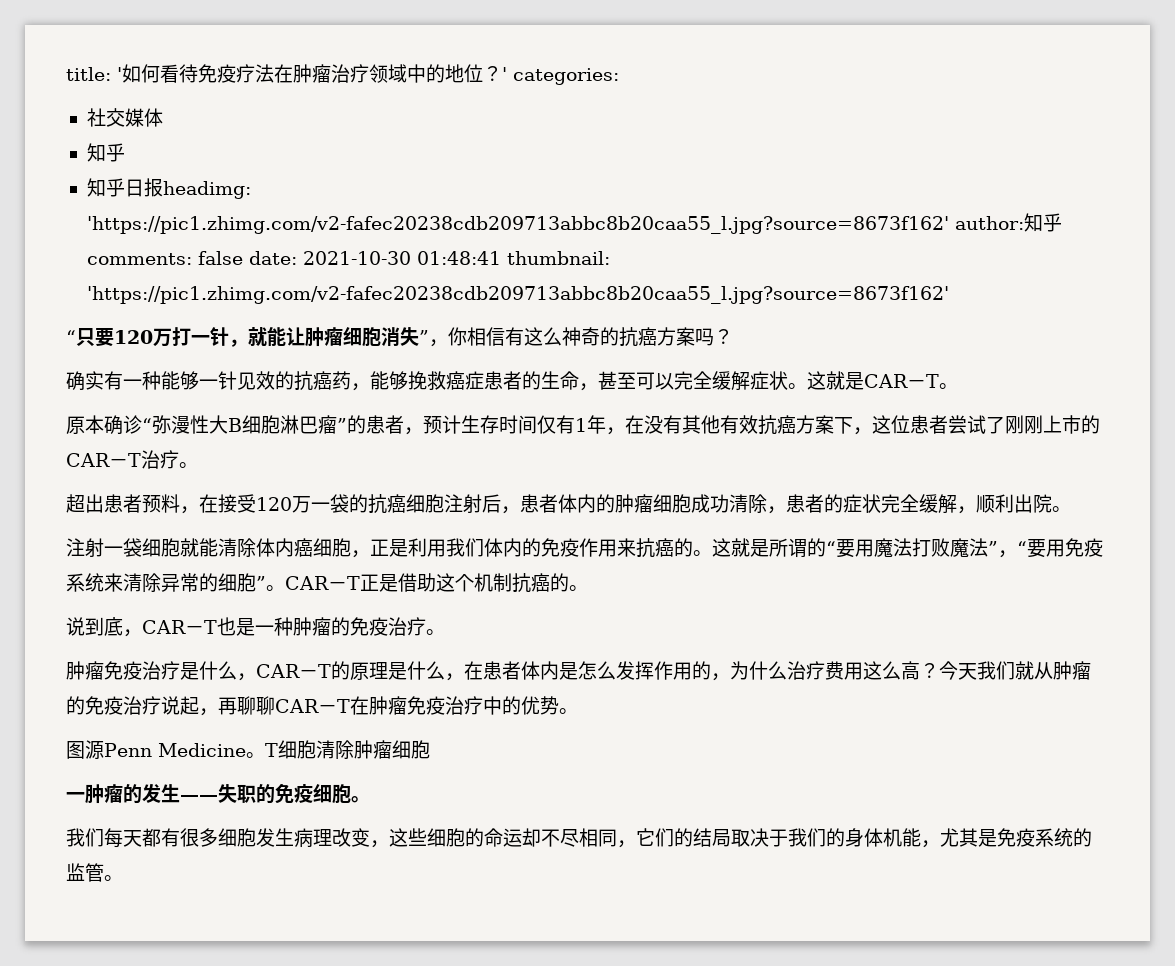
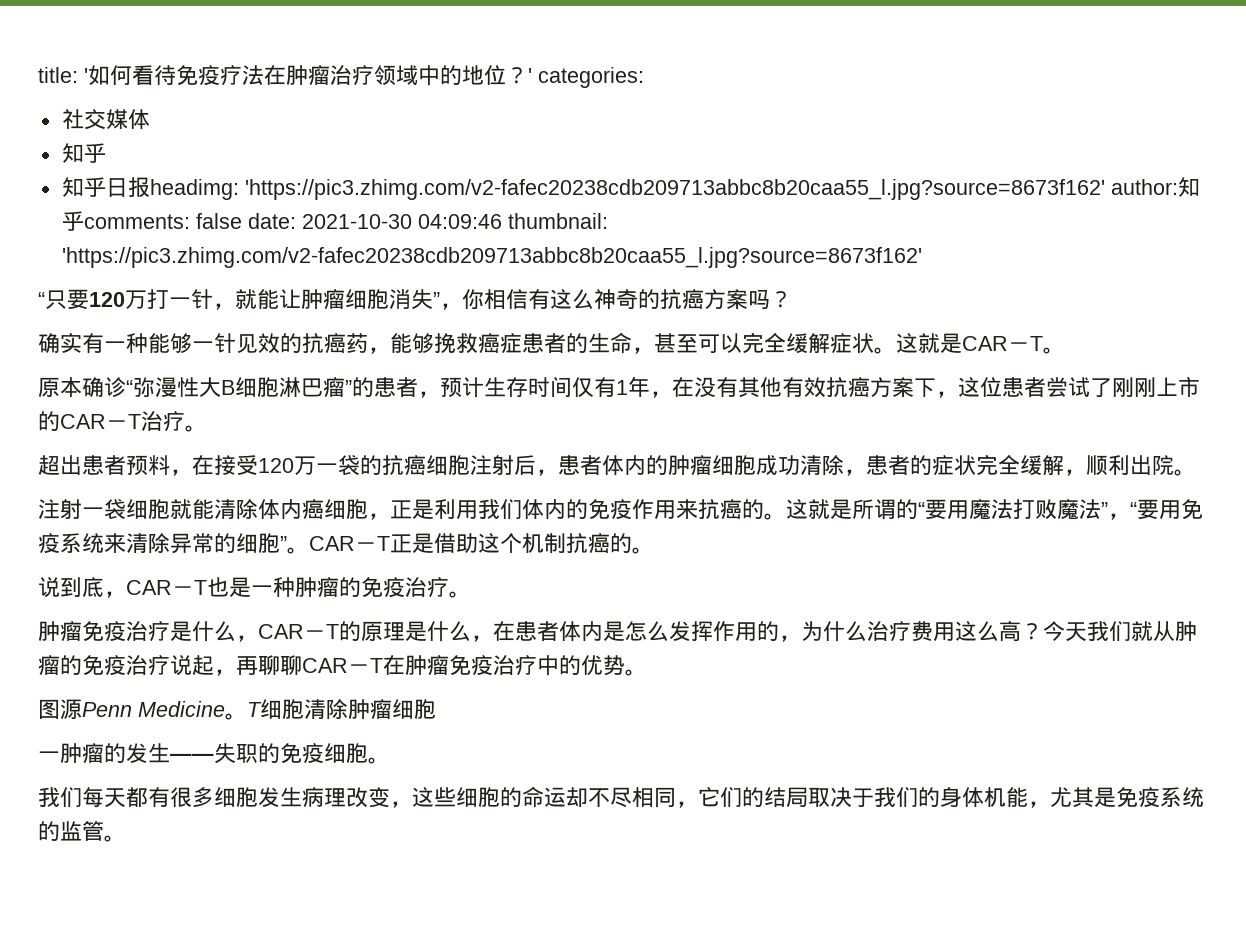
- 知乎日报headimg: 'https://pic1.zhimg.com/v2-fafec20238cdb209713abbc8b20caa55_l.jpg?source=8673f162' author:知乎comments: false date: 2021-10-30 01:48:41 thumbnail: 'https://pic1.zhimg.com/v2-fafec20238cdb209713abbc8b20caa55_l.jpg?source=8673f162'
+ 知乎日报headimg: 'https://pic3.zhimg.com/v2-fafec20238cdb209713abbc8b20caa55_l.jpg?source=8673f162' author:知乎comments: false date: 2021-10-30 04:09:46 thumbnail: 'https://pic3.zhimg.com/v2-fafec20238cdb209713abbc8b20caa55_l.jpg?source=8673f162'

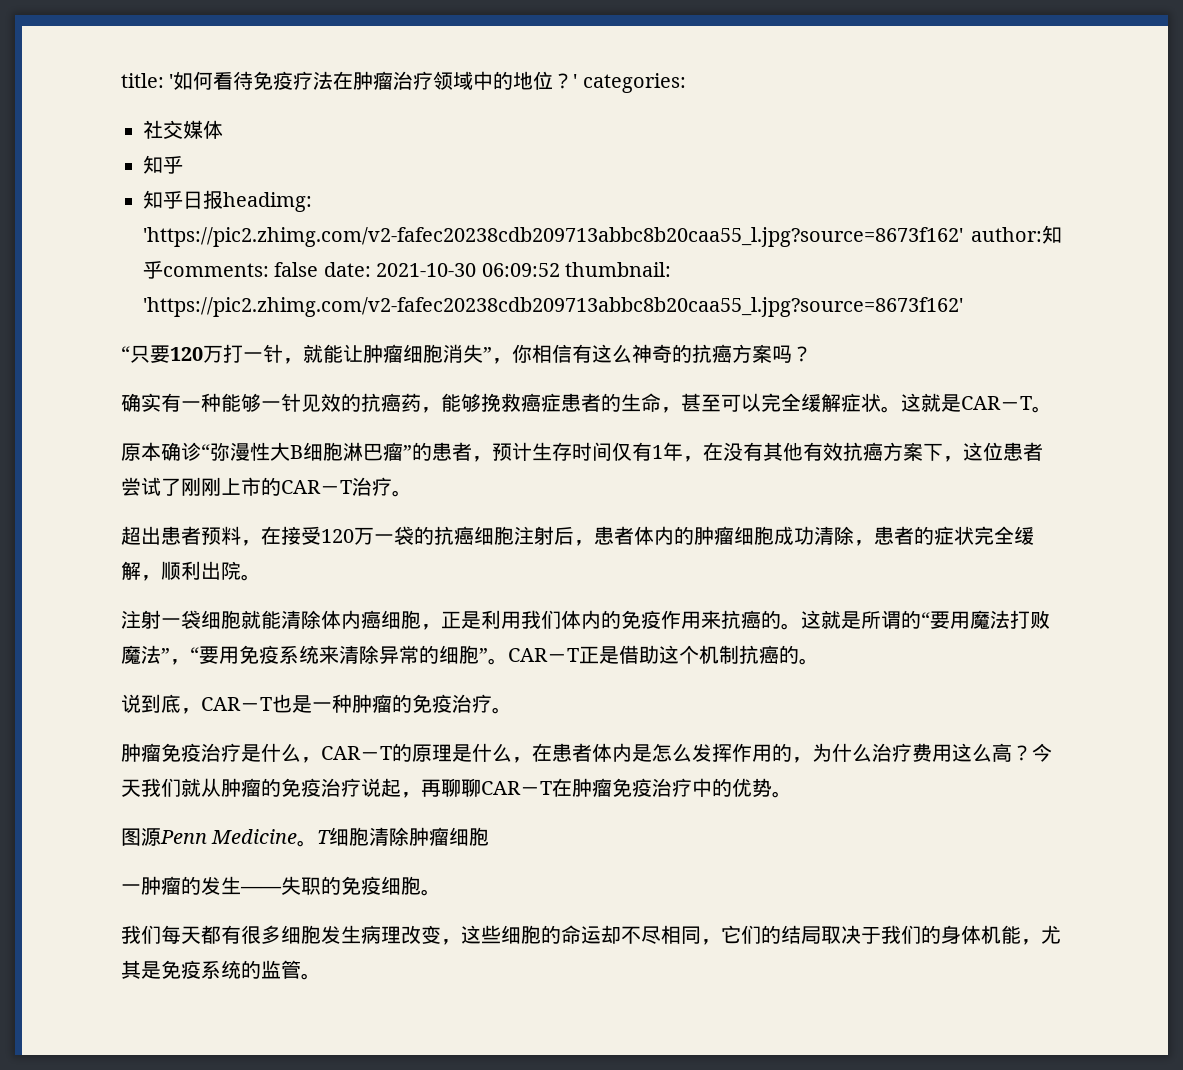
- 知乎日报headimg: 'https://pic3.zhimg.com/v2-fafec20238cdb209713abbc8b20caa55_l.jpg?source=8673f162' author:知乎comments: false date: 2021-10-30 04:09:46 thumbnail: 'https://pic3.zhimg.com/v2-fafec20238cdb209713abbc8b20caa55_l.jpg?source=8673f162'
+ 知乎日报headimg: 'https://pic2.zhimg.com/v2-fafec20238cdb209713abbc8b20caa55_l.jpg?source=8673f162' author:知乎comments: false date: 2021-10-30 06:09:52 thumbnail: 'https://pic2.zhimg.com/v2-fafec20238cdb209713abbc8b20caa55_l.jpg?source=8673f162'

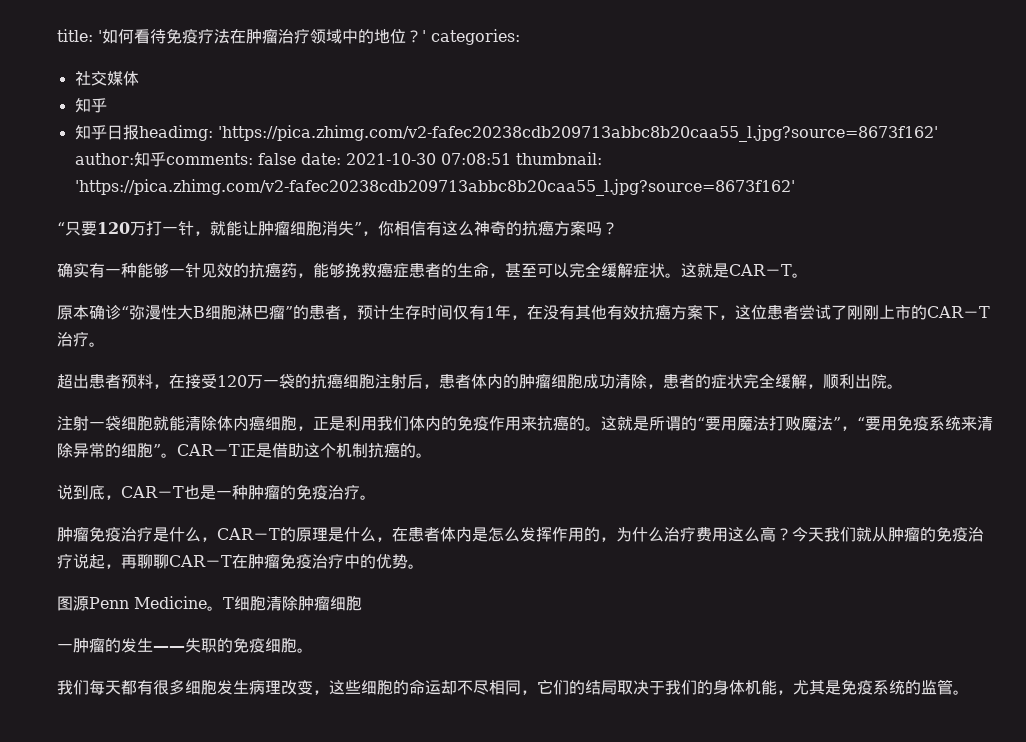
- 知乎日报headimg: 'https://pic2.zhimg.com/v2-fafec20238cdb209713abbc8b20caa55_l.jpg?source=8673f162' author:知乎comments: false date: 2021-10-30 06:09:52 thumbnail: 'https://pic2.zhimg.com/v2-fafec20238cdb209713abbc8b20caa55_l.jpg?source=8673f162'
+ 知乎日报headimg: 'https://pica.zhimg.com/v2-fafec20238cdb209713abbc8b20caa55_l.jpg?source=8673f162' author:知乎comments: false date: 2021-10-30 07:08:51 thumbnail: 'https://pica.zhimg.com/v2-fafec20238cdb209713abbc8b20caa55_l.jpg?source=8673f162'

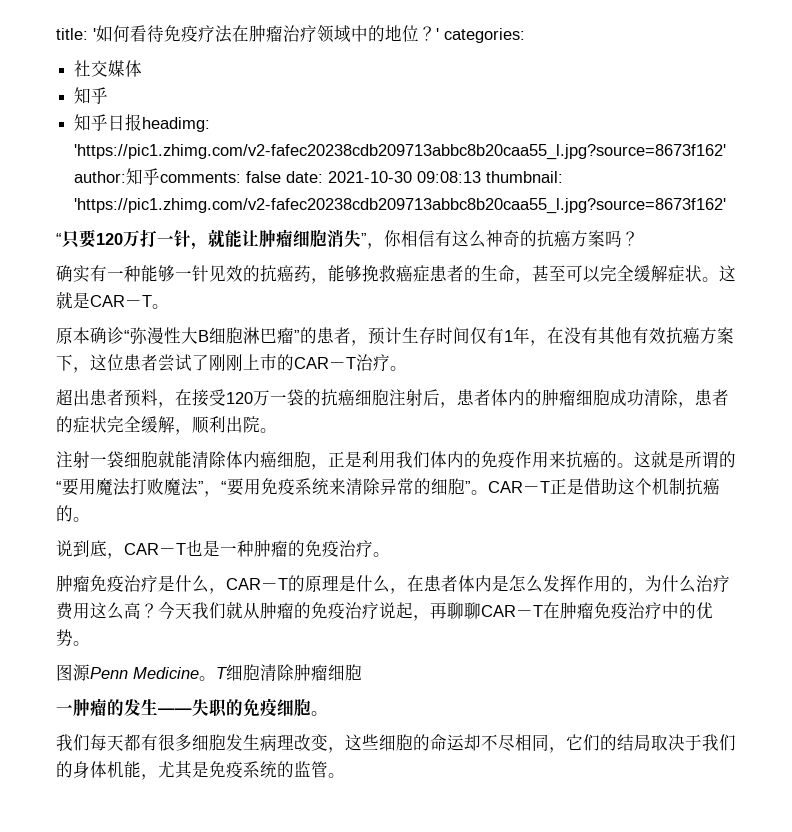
- 知乎日报headimg: 'https://pica.zhimg.com/v2-fafec20238cdb209713abbc8b20caa55_l.jpg?source=8673f162' author:知乎comments: false date: 2021-10-30 07:08:51 thumbnail: 'https://pica.zhimg.com/v2-fafec20238cdb209713abbc8b20caa55_l.jpg?source=8673f162'
+ 知乎日报headimg: 'https://pic1.zhimg.com/v2-fafec20238cdb209713abbc8b20caa55_l.jpg?source=8673f162' author:知乎comments: false date: 2021-10-30 09:08:13 thumbnail: 'https://pic1.zhimg.com/v2-fafec20238cdb209713abbc8b20caa55_l.jpg?source=8673f162'

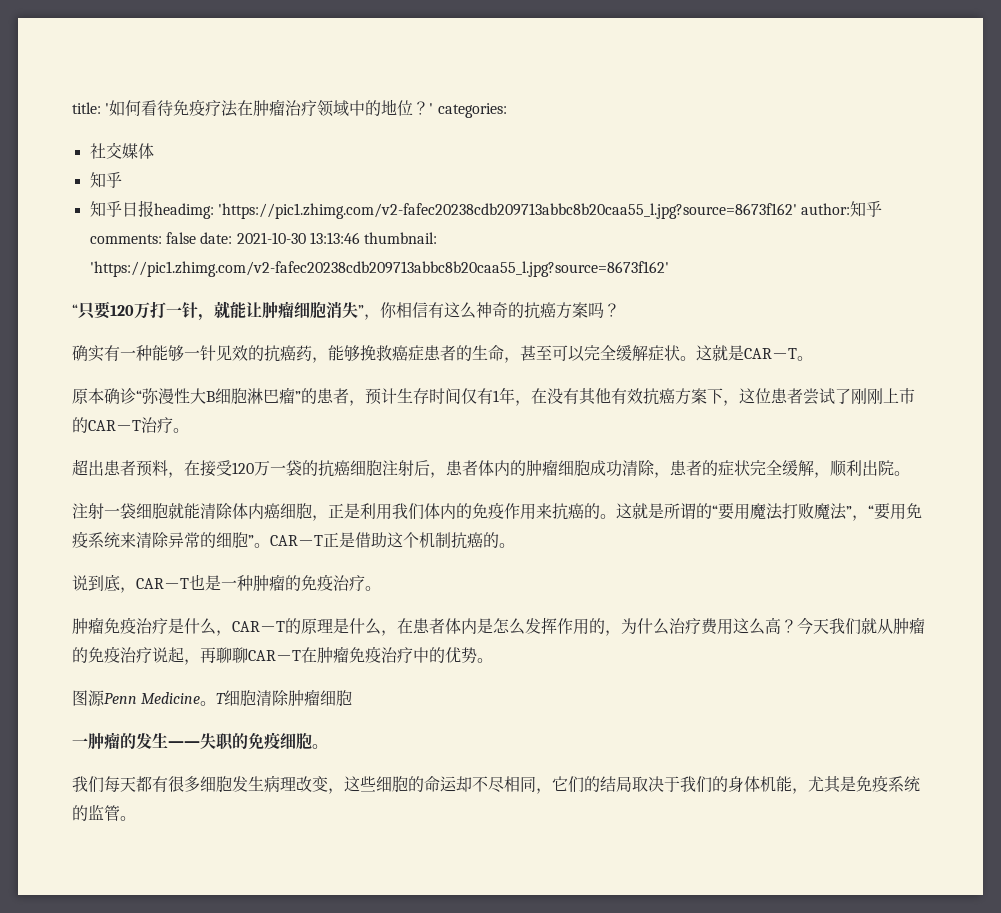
- 知乎日报headimg: 'https://pic1.zhimg.com/v2-fafec20238cdb209713abbc8b20caa55_l.jpg?source=8673f162' author:知乎comments: false date: 2021-10-30 09:08:13 thumbnail: 'https://pic1.zhimg.com/v2-fafec20238cdb209713abbc8b20caa55_l.jpg?source=8673f162'
+ 知乎日报headimg: 'https://pic1.zhimg.com/v2-fafec20238cdb209713abbc8b20caa55_l.jpg?source=8673f162' author:知乎comments: false date: 2021-10-30 13:13:46 thumbnail: 'https://pic1.zhimg.com/v2-fafec20238cdb209713abbc8b20caa55_l.jpg?source=8673f162'

